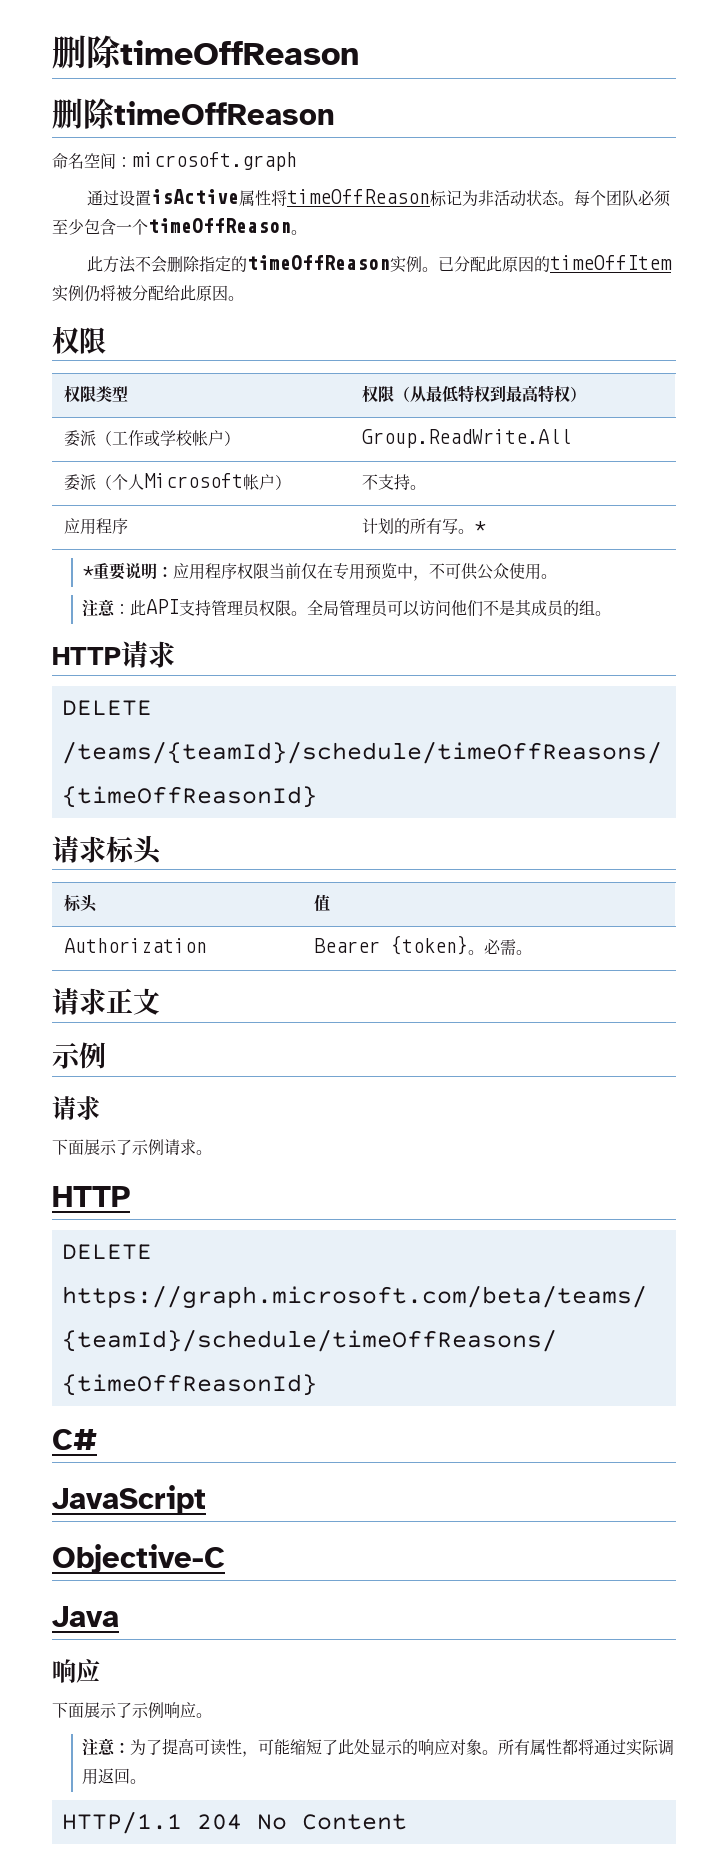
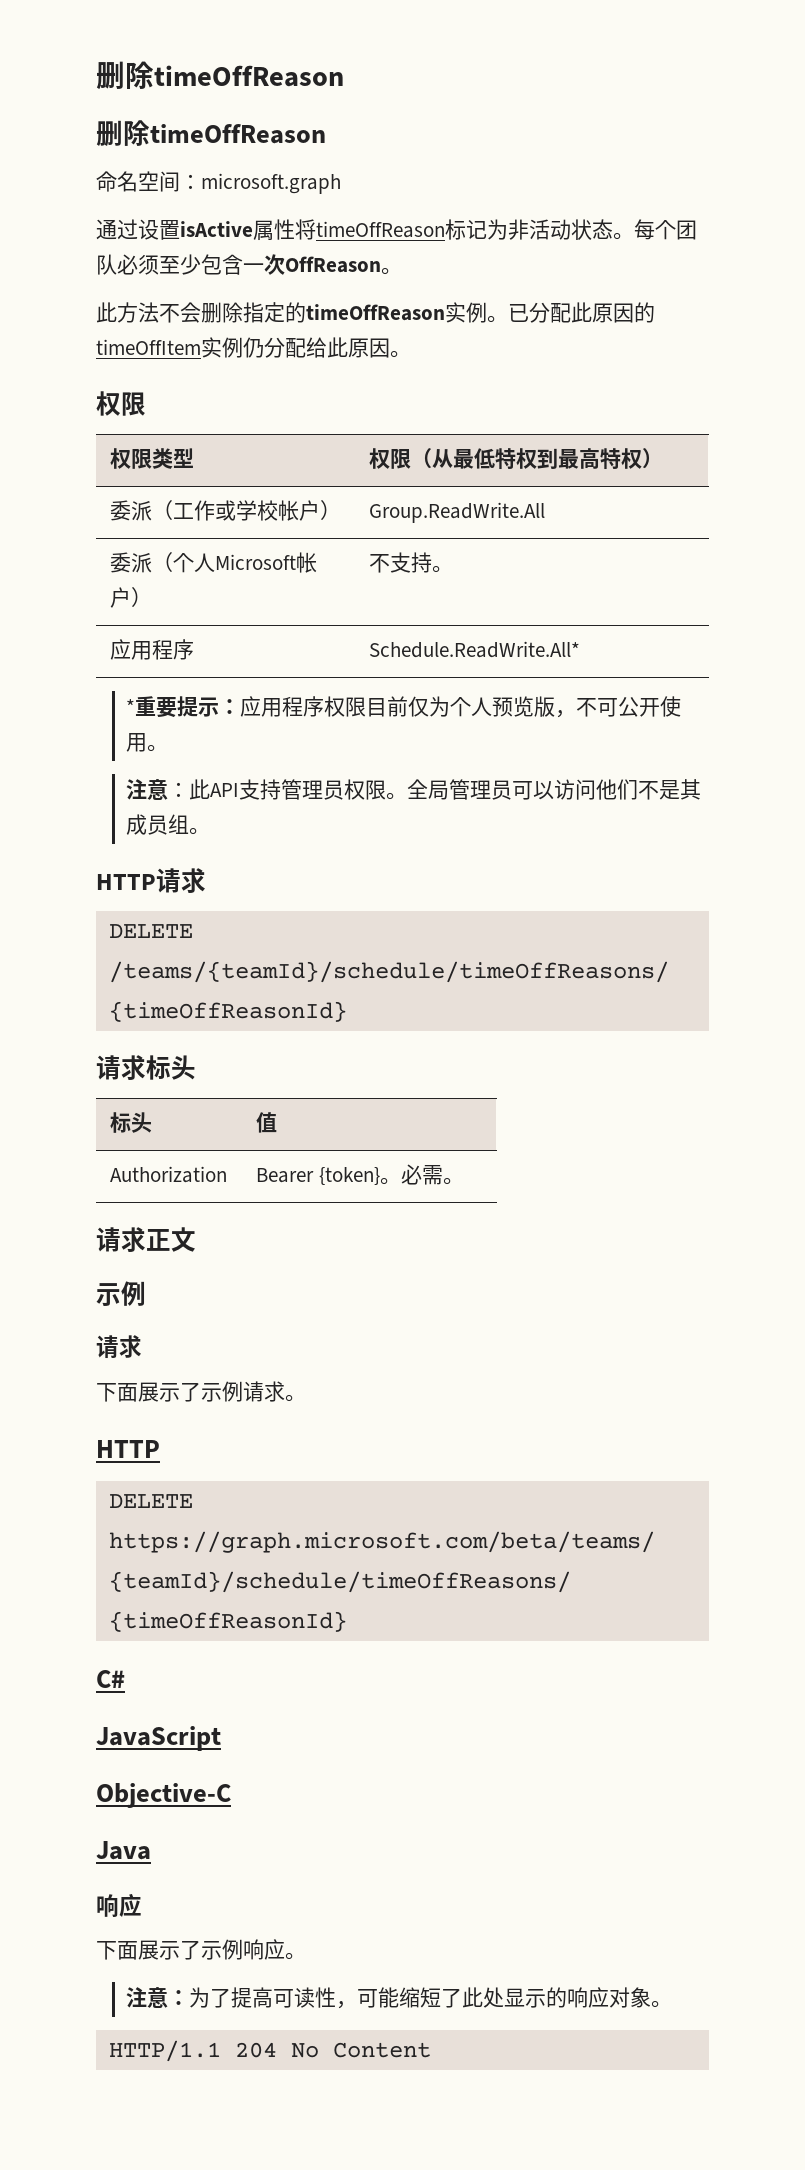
- 每个团队必须至少包含一个timeOffReason。
+ 每个团队必须至少包含一次OffReason。
- 已分配此原因的timeOffItem实例仍将被分配给此原因。
+ 已分配此原因的timeOffItem实例仍分配给此原因。
- 应用程序 | 计划的所有写。*
+ 应用程序 | Schedule.ReadWrite.All*
- *重要说明：应用程序权限当前仅在专用预览中，不可供公众使用。
+ *重要提示：应用程序权限目前仅为个人预览版，不可公开使用。
- 全局管理员可以访问他们不是其成员的组。
+ 全局管理员可以访问他们不是其成员组。
- 所有属性都将通过实际调用返回。

